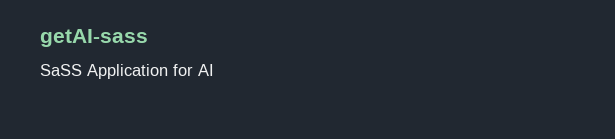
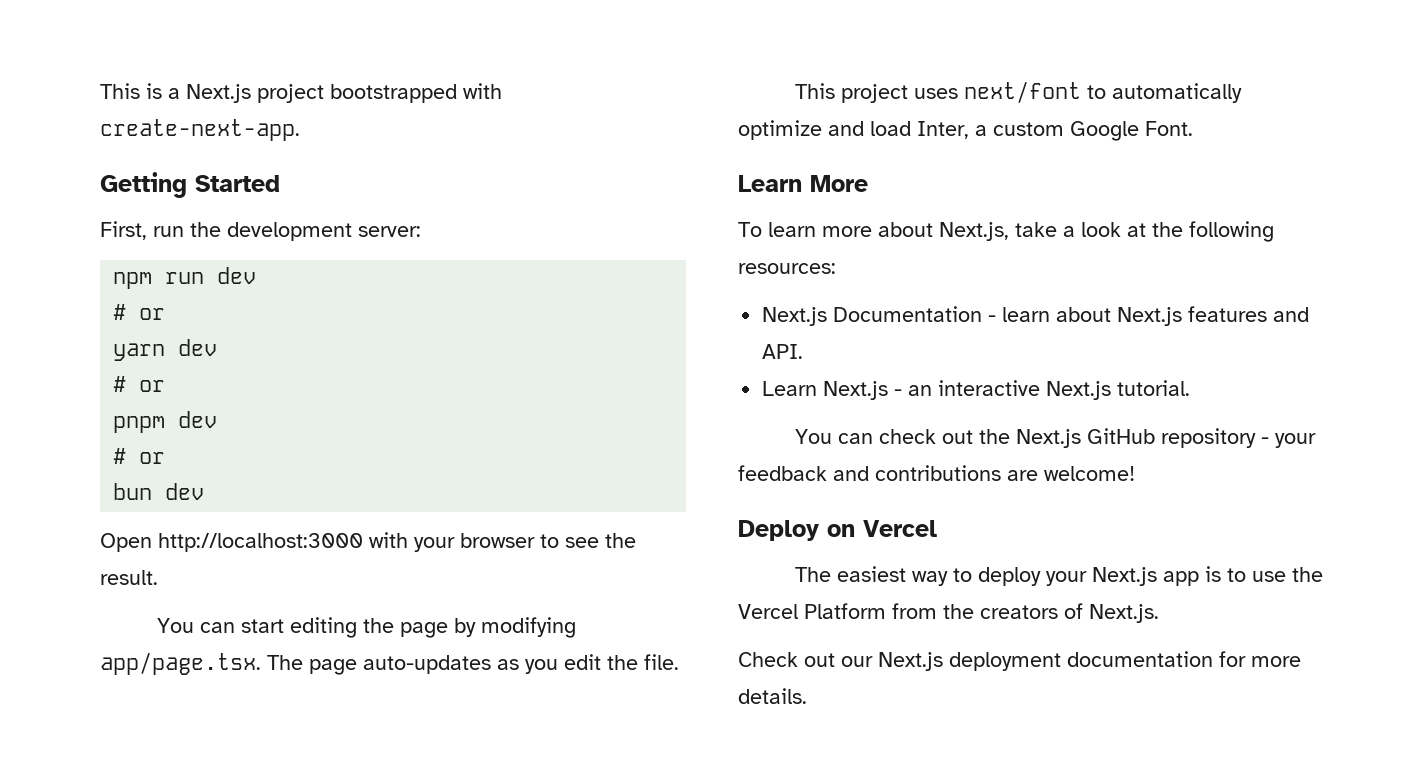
- getAI-sass
- SaSS Application for AI
+ This is a Next.js project bootstrapped with create-next-app.
+ Getting Started
+ First, run the development server:
+ npm run dev
+ # or
+ yarn dev
+ # or
+ pnpm dev
+ # or
+ bun dev
+ Open http://localhost:3000 with your browser to see the result.
+ You can start editing the page by modifying app/page.tsx. The page auto-updates as you edit the file.
+ This project uses next/font to automatically optimize and load Inter, a custom Google Font.
+ Learn More
+ To learn more about Next.js, take a look at the following resources:
+ Next.js Documentation - learn about Next.js features and API.
+ Learn Next.js - an interactive Next.js tutorial.
+ You can check out the Next.js GitHub repository - your feedback and contributions are welcome!
+ Deploy on Vercel
+ The easiest way to deploy your Next.js app is to use the Vercel Platform from the creators of Next.js.
+ Check out our Next.js deployment documentation for more details.

